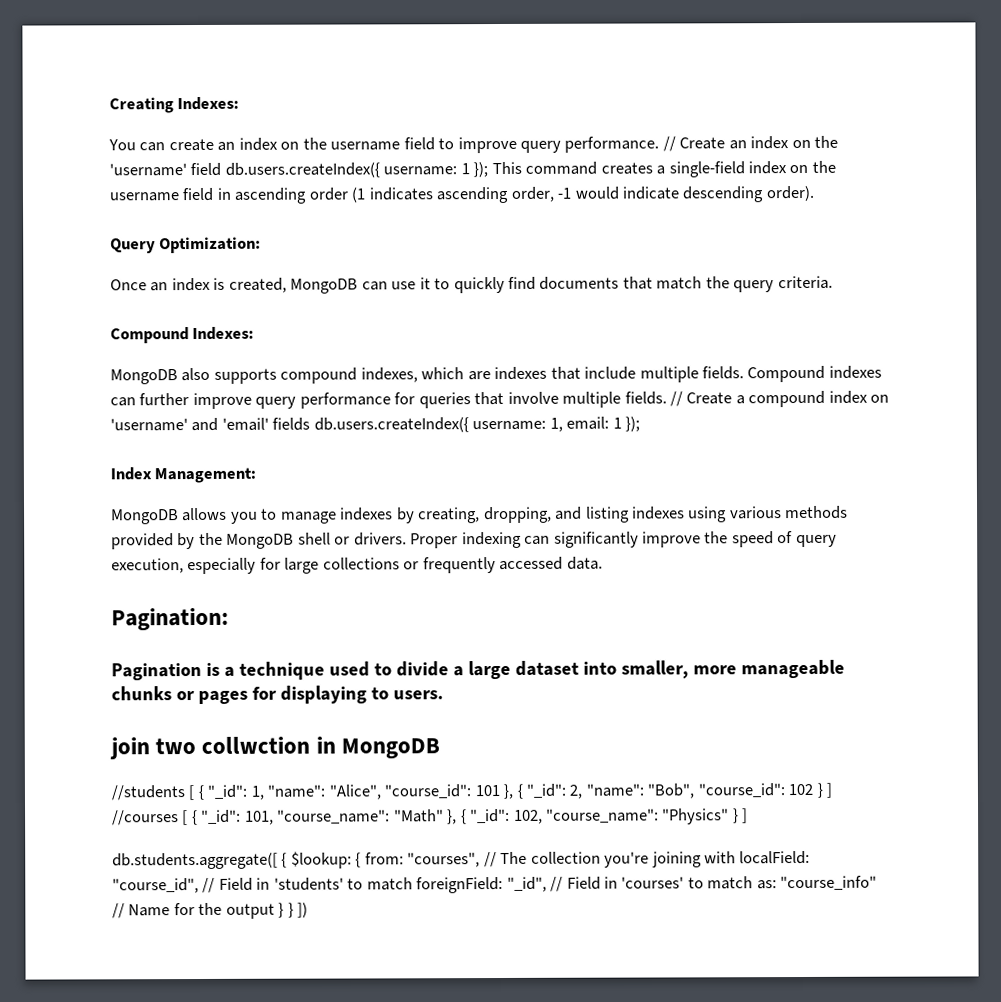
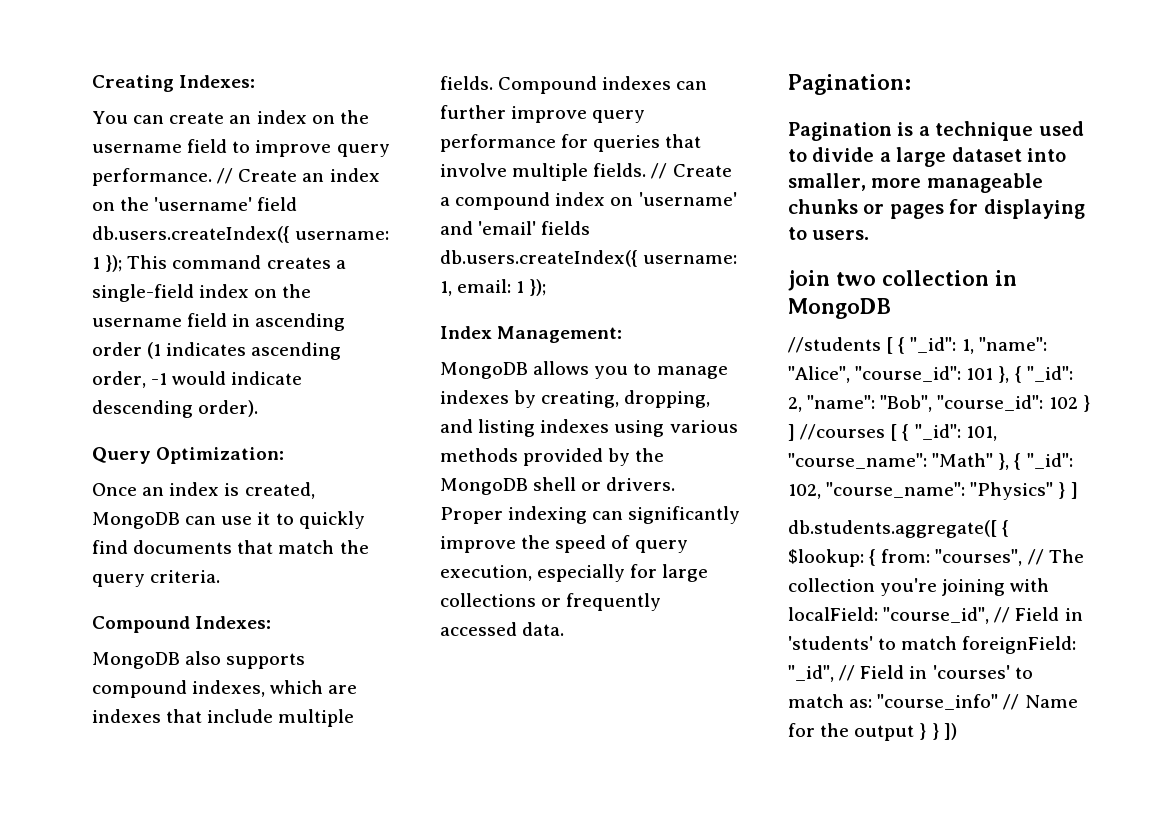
- join two collwction in MongoDB
+ join two collection in MongoDB

